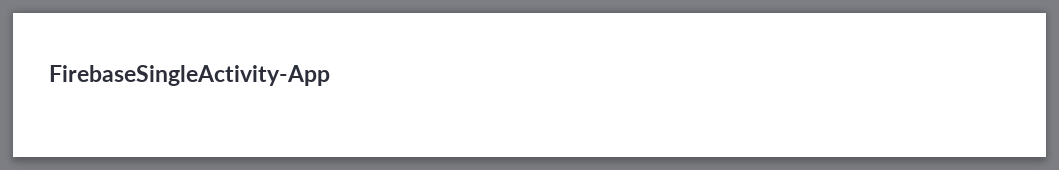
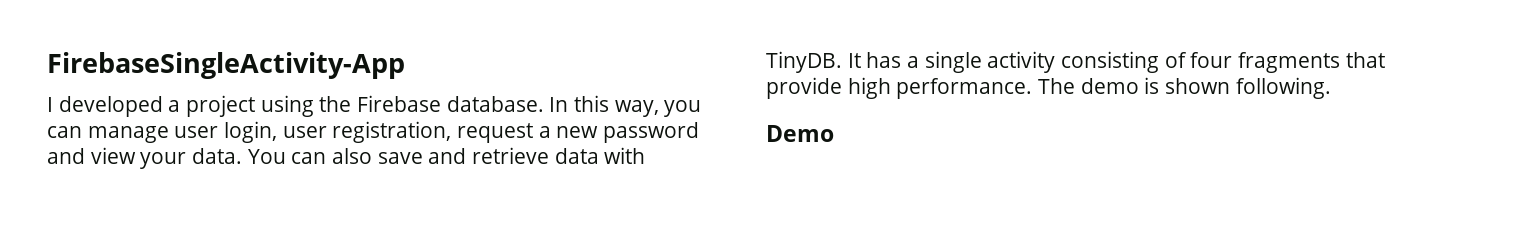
+ I developed a project using the Firebase database. In this way, you can manage user login, user registration, request a new password and view your data. You can also save and retrieve data with TinyDB. It has a single activity consisting of four fragments that provide high performance. The demo is shown following.
+ Demo

